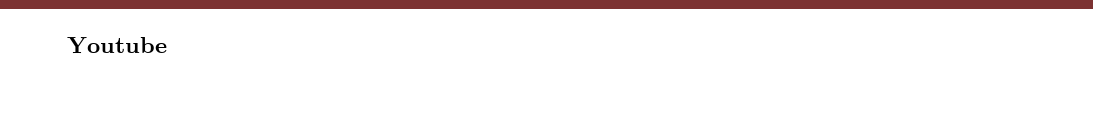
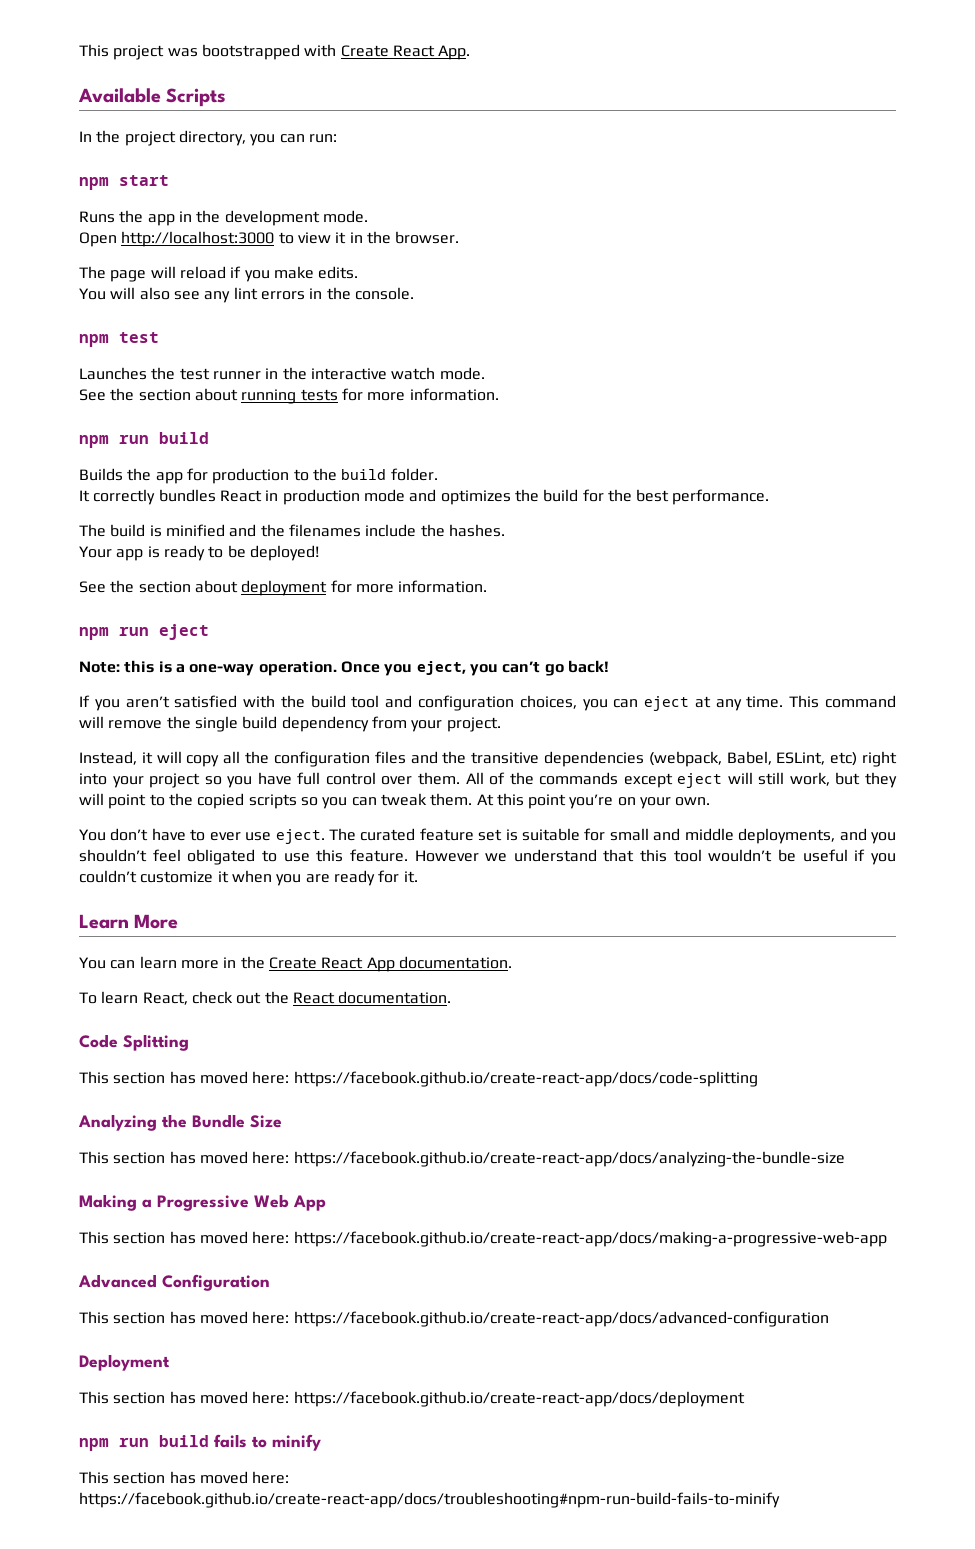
- Youtube
+ This project was bootstrapped with Create React App.
+ Available Scripts
+ In the project directory, you can run:
+ npm start
+ Runs the app in the development mode.
+ Open http://localhost:3000 to view it in the browser.
+ The page will reload if you make edits.
+ You will also see any lint errors in the console.
+ npm test
+ Launches the test runner in the interactive watch mode.
+ See the section about running tests for more information.
+ npm run build
+ Builds the app for production to the build folder.
+ It correctly bundles React in production mode and optimizes the build for the best performance.
+ The build is minified and the filenames include the hashes.
+ Your app is ready to be deployed!
+ See the section about deployment for more information.
+ npm run eject
+ Note: this is a one-way operation. Once you eject, you can’t go back!
+ If you aren’t satisfied with the build tool and configuration choices, you can eject at any time. This command will remove the single build dependency from your project.
+ Instead, it will copy all the configuration files and the transitive dependencies (webpack, Babel, ESLint, etc) right into your project so you have full control over them. All of the commands except eject will still work, but they will point to the copied scripts so you can tweak them. At this point you’re on your own.
+ You don’t have to ever use eject. The curated feature set is suitable for small and middle deployments, and you shouldn’t feel obligated to use this feature. However we understand that this tool wouldn’t be useful if you couldn’t customize it when you are ready for it.
+ Learn More
+ You can learn more in the Create React App documentation.
+ To learn React, check out the React documentation.
+ Code Splitting
+ This section has moved here: https://facebook.github.io/create-react-app/docs/code-splitting
+ Analyzing the Bundle Size
+ This section has moved here: https://facebook.github.io/create-react-app/docs/analyzing-the-bundle-size
+ Making a Progressive Web App
+ This section has moved here: https://facebook.github.io/create-react-app/docs/making-a-progressive-web-app
+ Advanced Configuration
+ This section has moved here: https://facebook.github.io/create-react-app/docs/advanced-configuration
+ Deployment
+ This section has moved here: https://facebook.github.io/create-react-app/docs/deployment
+ npm run build fails to minify
+ This section has moved here: https://facebook.github.io/create-react-app/docs/troubleshooting#npm-run-build-fails-to-minify

